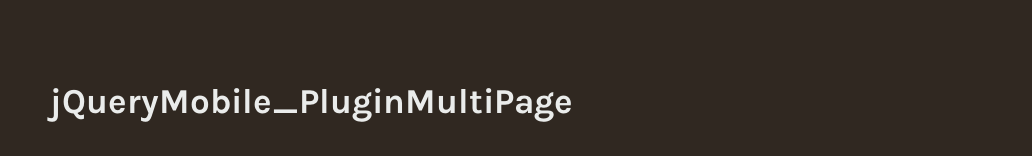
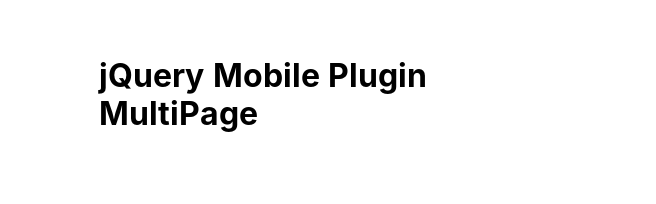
- jQueryMobile_PluginMultiPage
+ jQuery Mobile Plugin MultiPage

